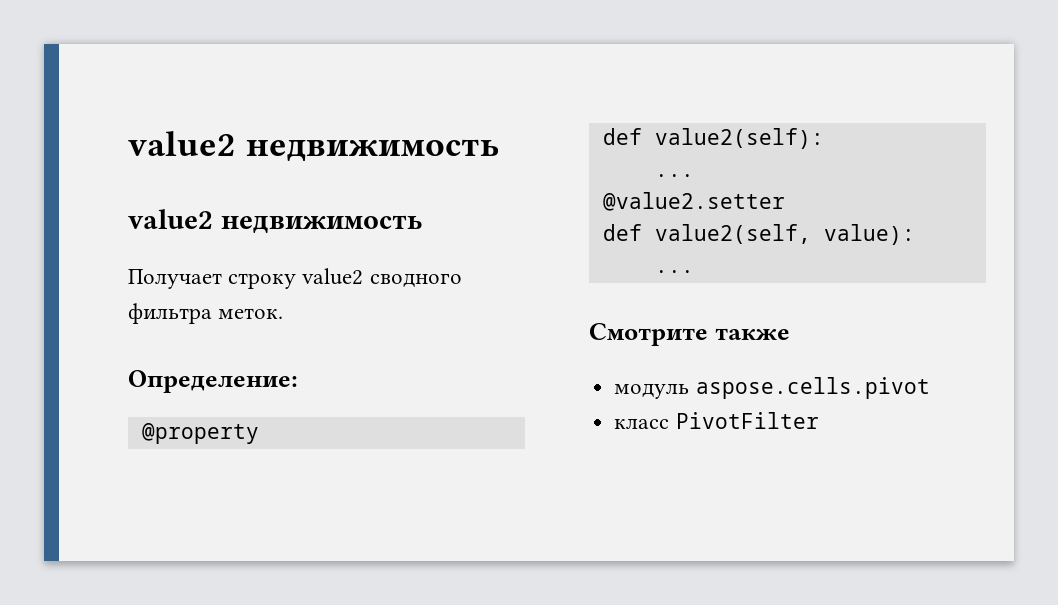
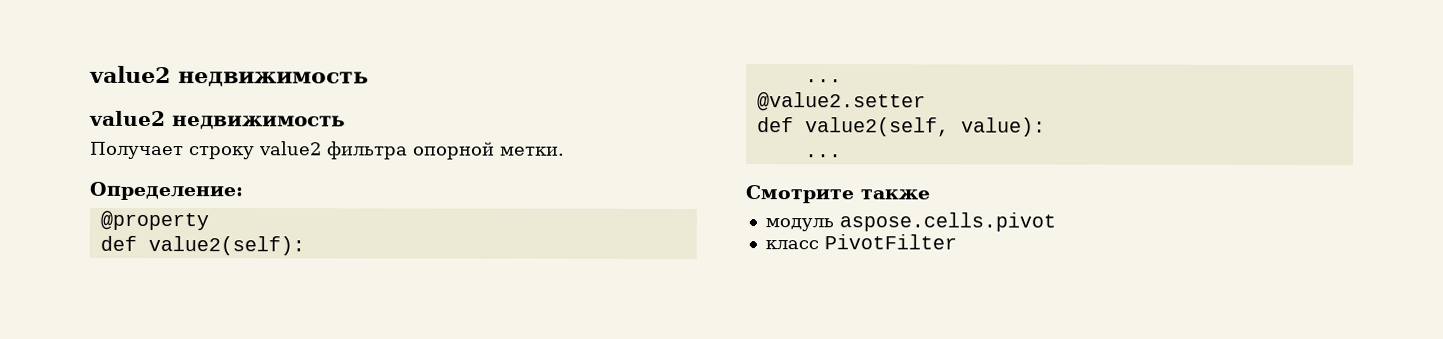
- Получает строку value2 сводного фильтра меток.
+ Получает строку value2 фильтра опорной метки.

